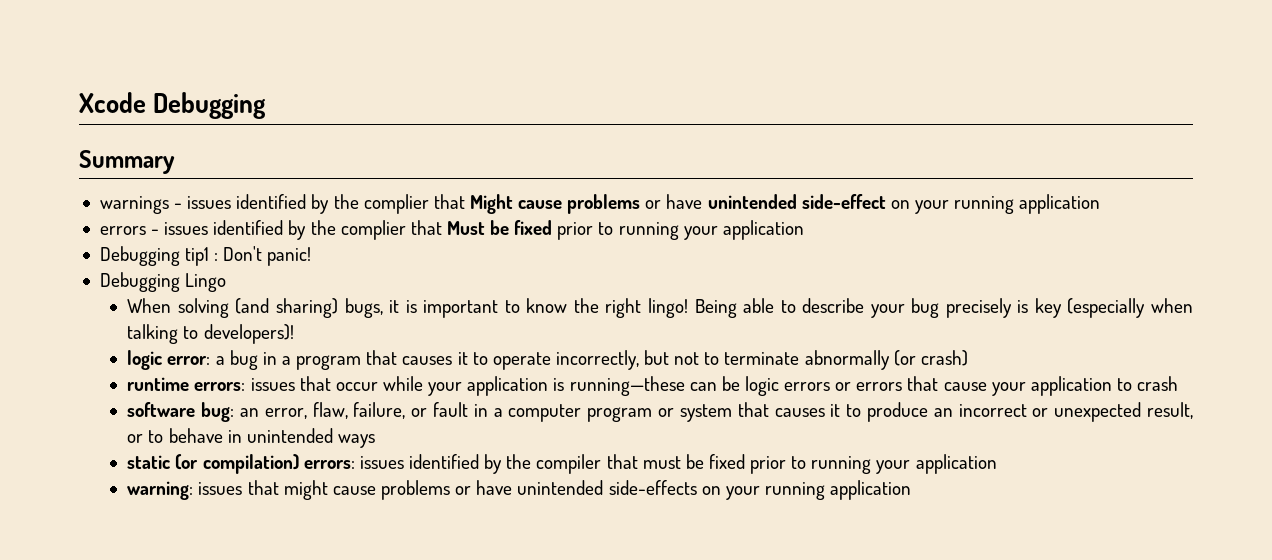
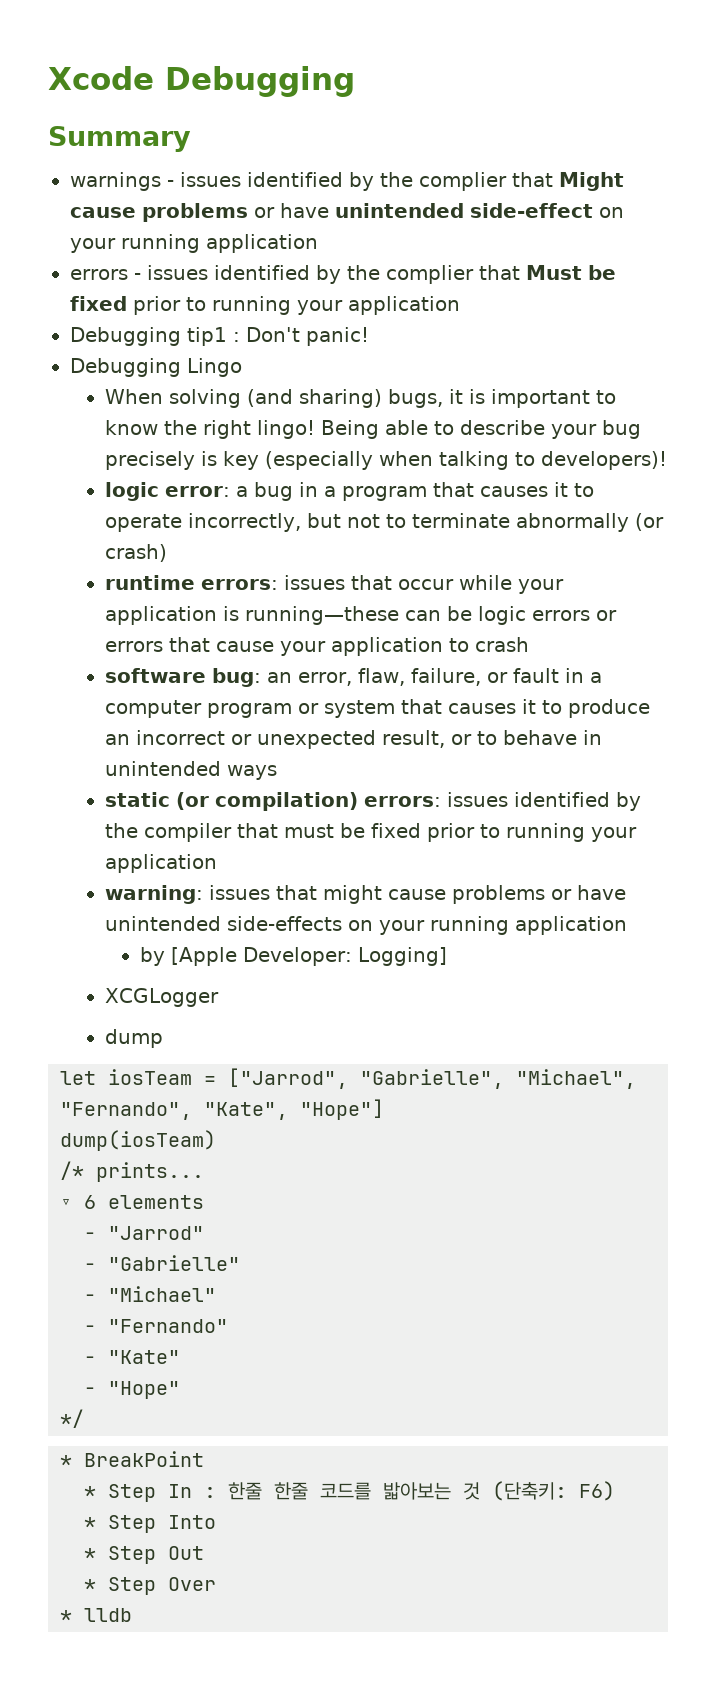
+ by [Apple Developer: Logging]
+ XCGLogger
+ dump
+ let iosTeam = ["Jarrod", "Gabrielle", "Michael", "Fernando", "Kate", "Hope"]
+ dump(iosTeam)
+ /* prints...
+ ▿ 6 elements
+ - "Jarrod"
+ - "Gabrielle"
+ - "Michael"
+ - "Fernando"
+ - "Kate"
+ - "Hope"
+ */
+ * BreakPoint
+ * Step In : 한줄 한줄 코드를 밟아보는 것 (단축키: F6)
+ * Step Into
+ * Step Out
+ * Step Over
+ * lldb

